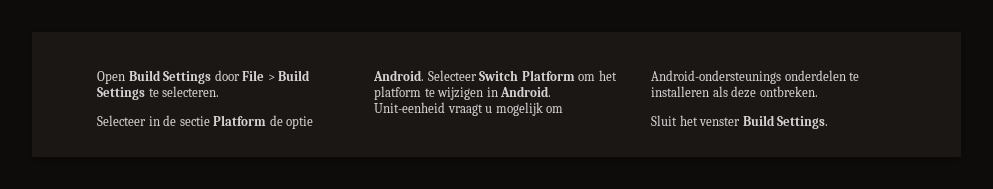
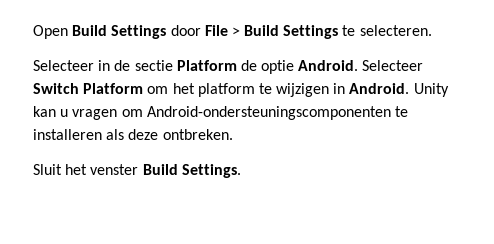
- Unit-eenheid vraagt u mogelijk om Android-ondersteunings onderdelen te installeren als deze ontbreken.
+ Unity kan u vragen om Android-ondersteuningscomponenten te installeren als deze ontbreken.

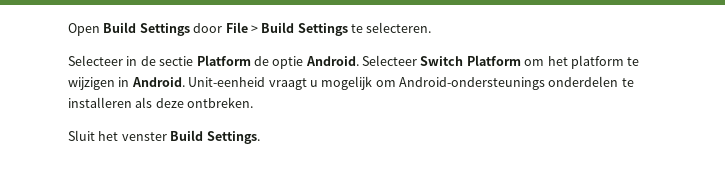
- Unity kan u vragen om Android-ondersteuningscomponenten te installeren als deze ontbreken.
+ Unit-eenheid vraagt u mogelijk om Android-ondersteunings onderdelen te installeren als deze ontbreken.

